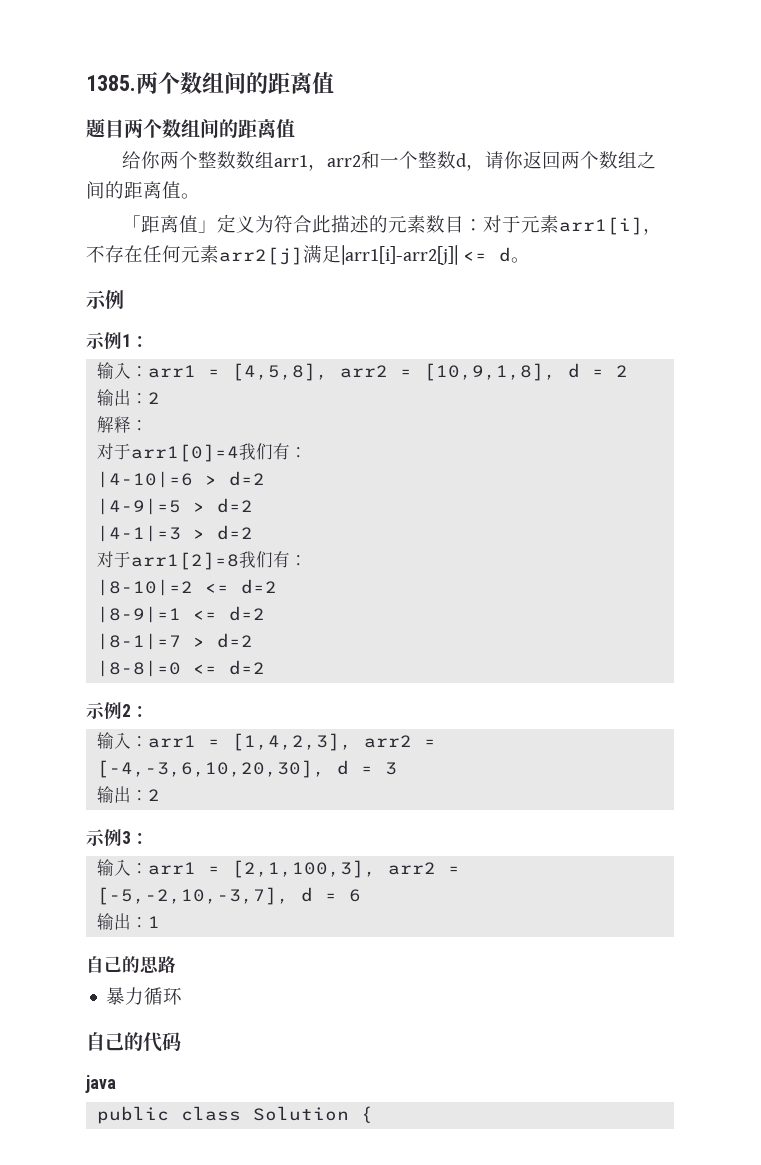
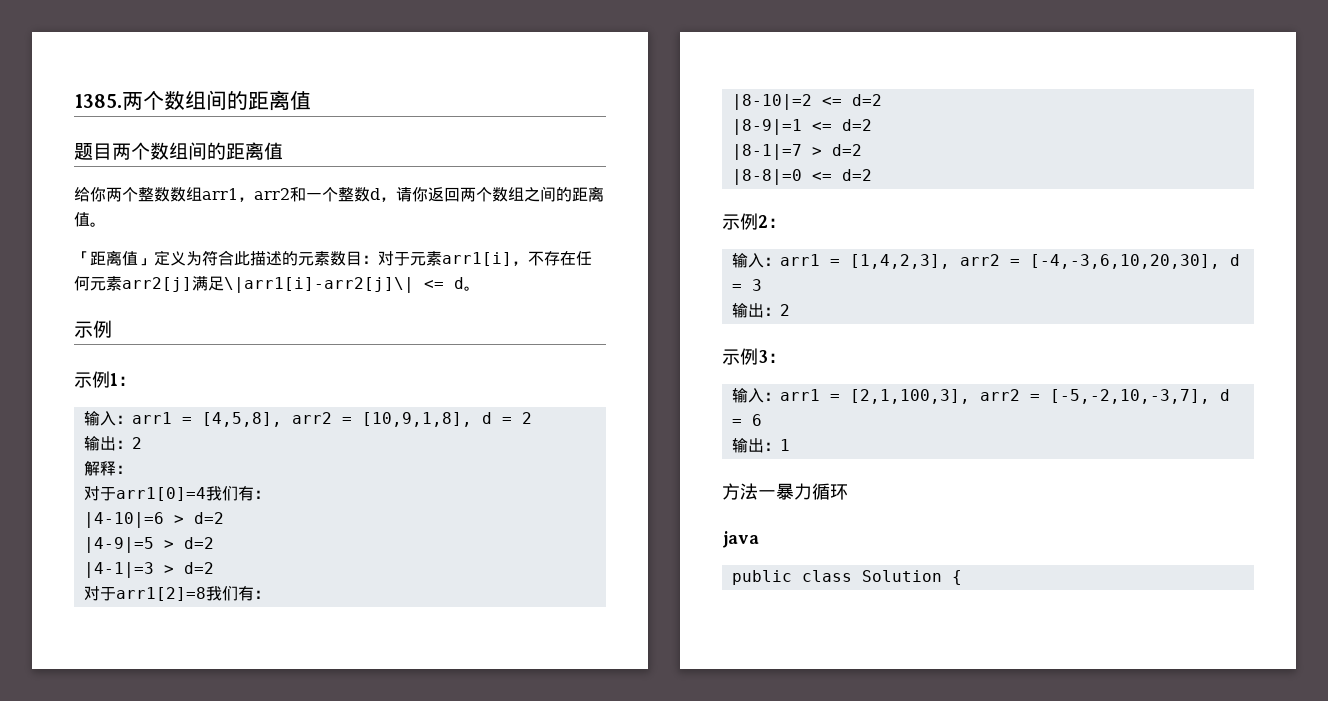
- 「距离值」定义为符合此描述的元素数目：对于元素arr1[i]，不存在任何元素arr2[j]满足|arr1[i]-arr2[j]| <= d。
+ 「距离值」定义为符合此描述的元素数目：对于元素arr1[i]，不存在任何元素arr2[j]满足\|arr1[i]-arr2[j]\| <= d。
- 自己的思路
- 暴力循环
+ 方法一暴力循环
- 自己的代码

